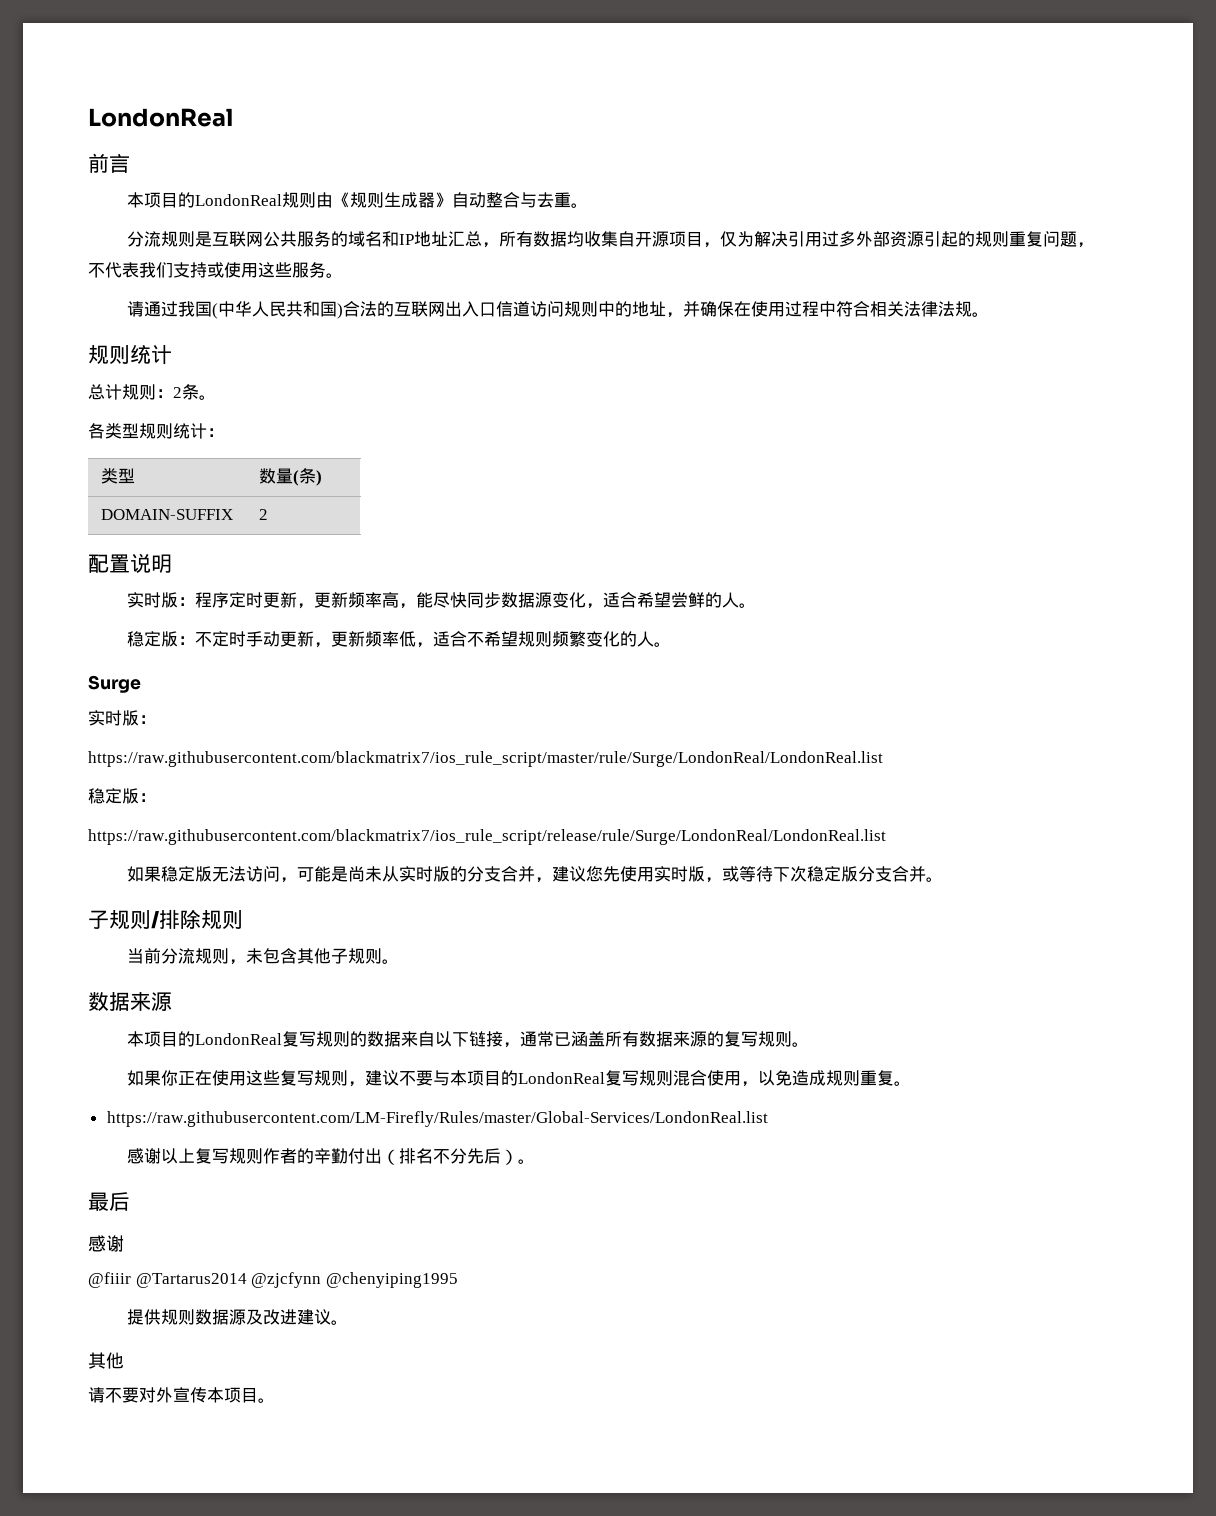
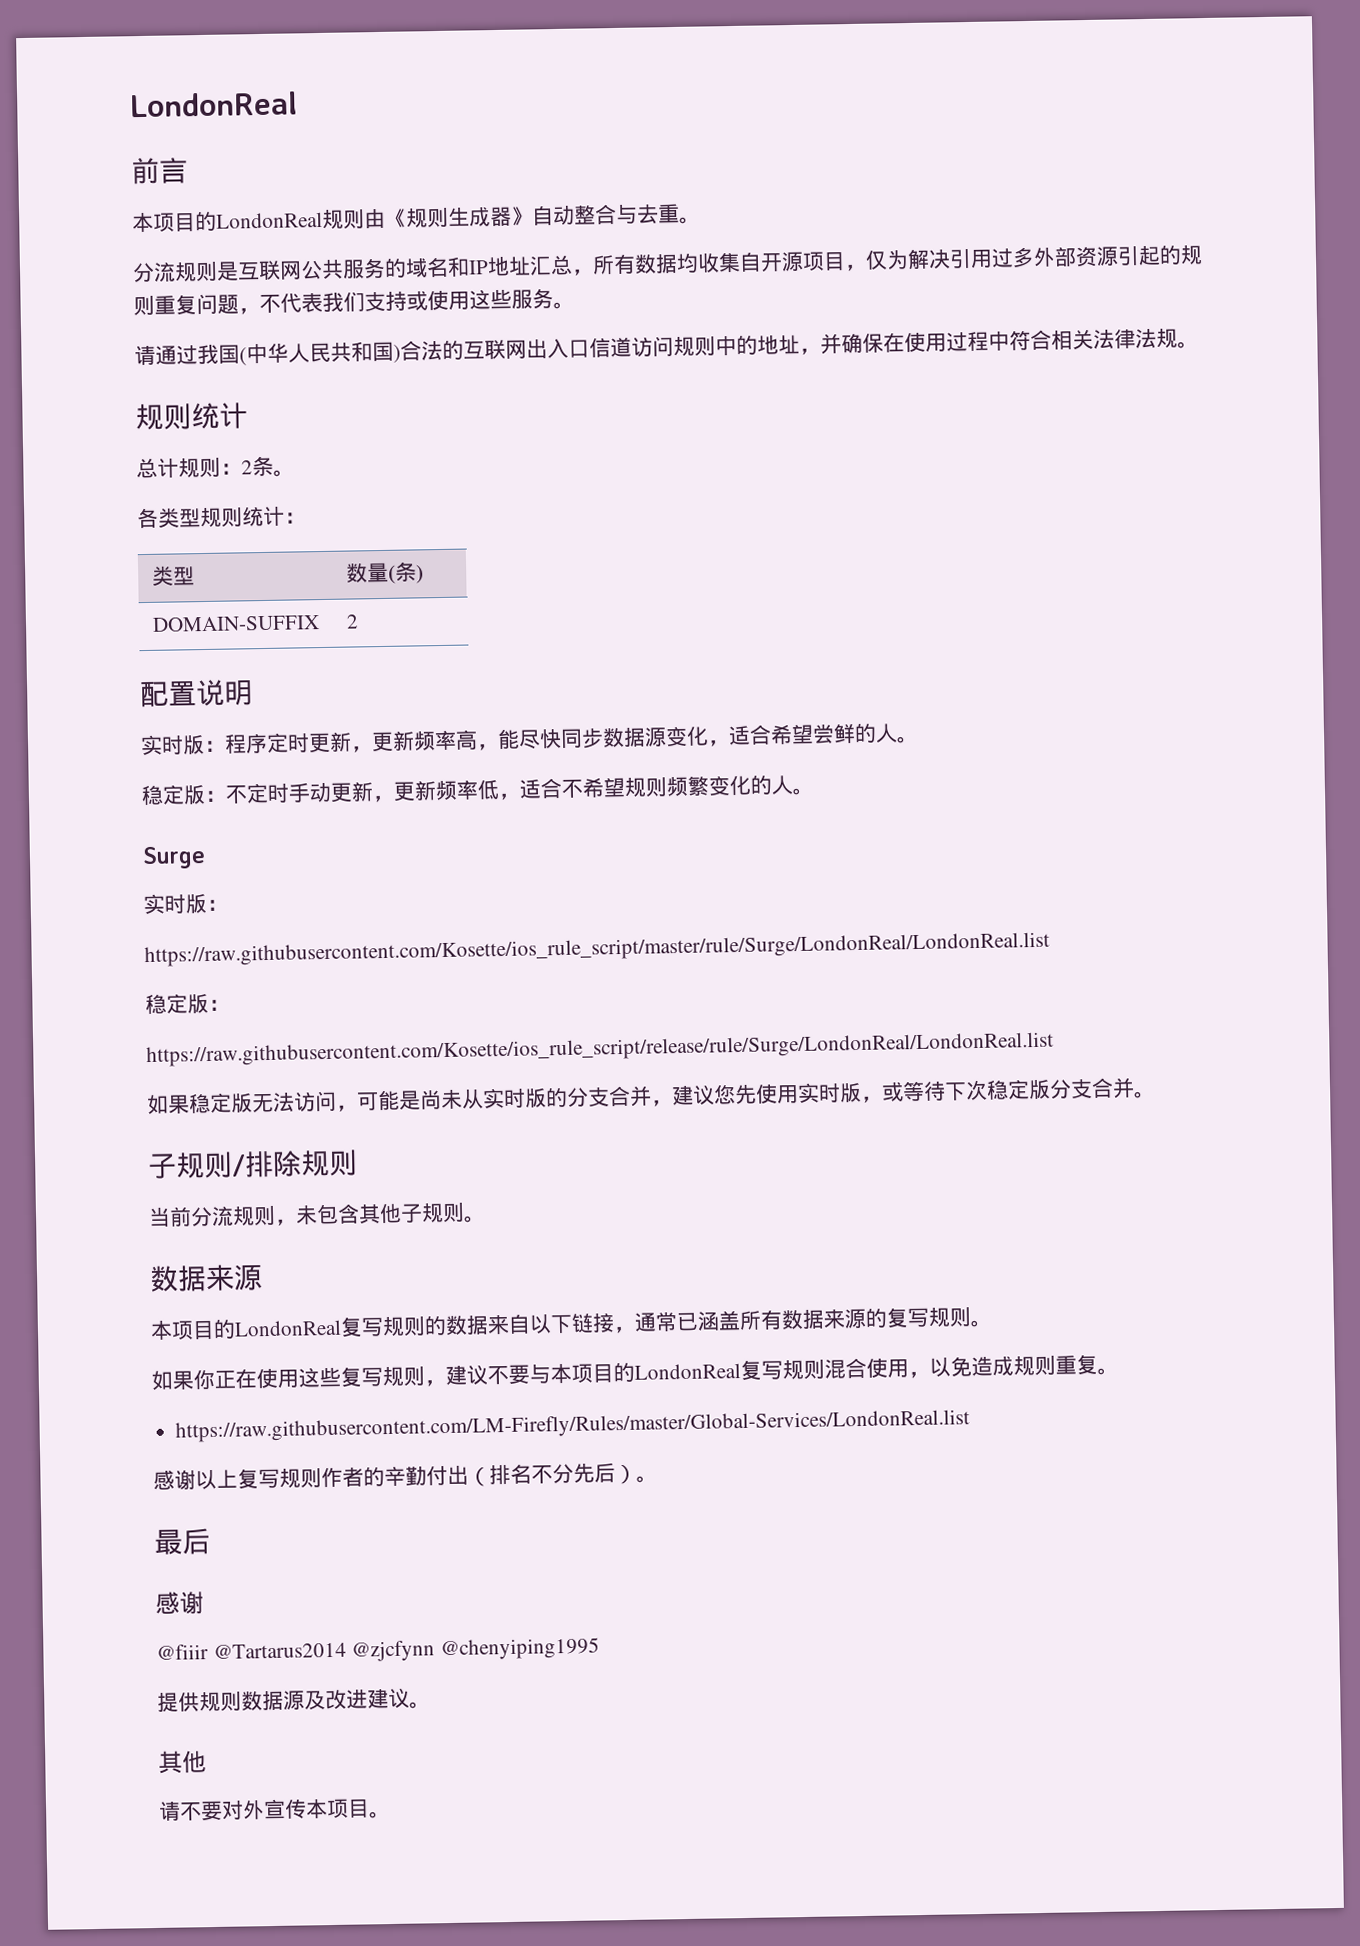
- https://raw.githubusercontent.com/blackmatrix7/ios_rule_script/master/rule/Surge/LondonReal/LondonReal.list
+ https://raw.githubusercontent.com/Kosette/ios_rule_script/master/rule/Surge/LondonReal/LondonReal.list
- https://raw.githubusercontent.com/blackmatrix7/ios_rule_script/release/rule/Surge/LondonReal/LondonReal.list
+ https://raw.githubusercontent.com/Kosette/ios_rule_script/release/rule/Surge/LondonReal/LondonReal.list

